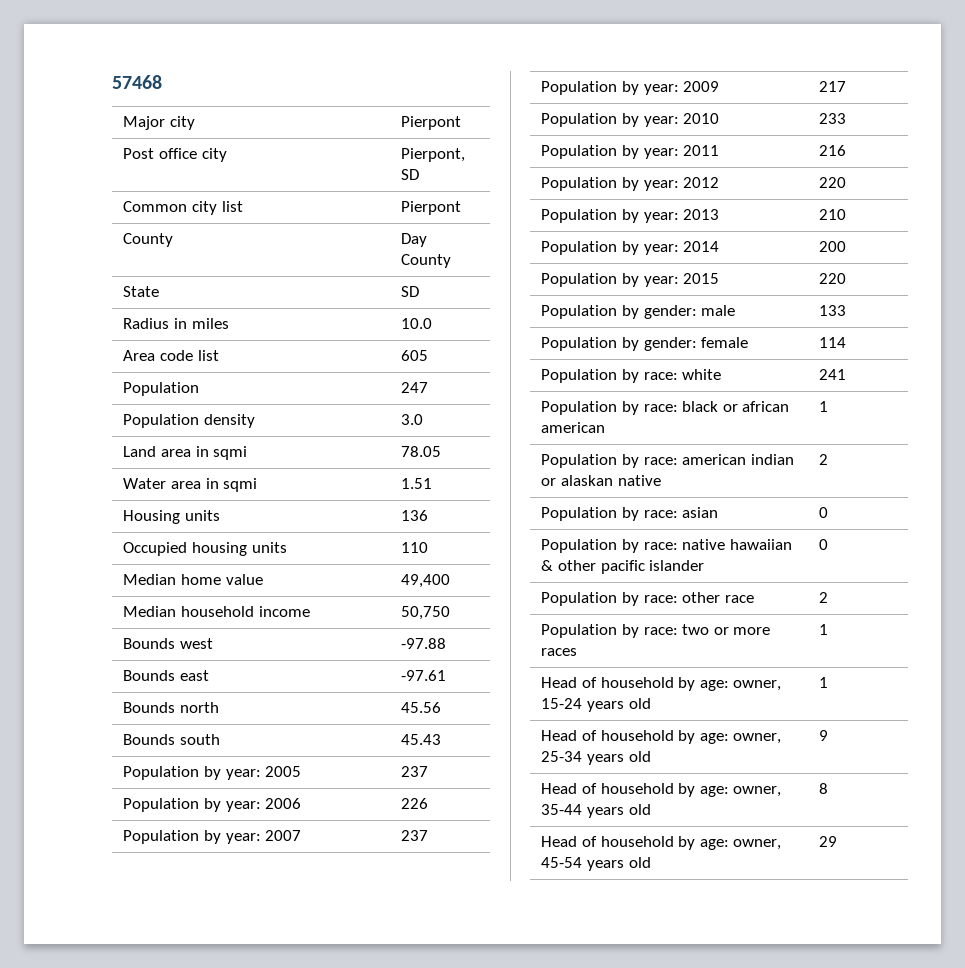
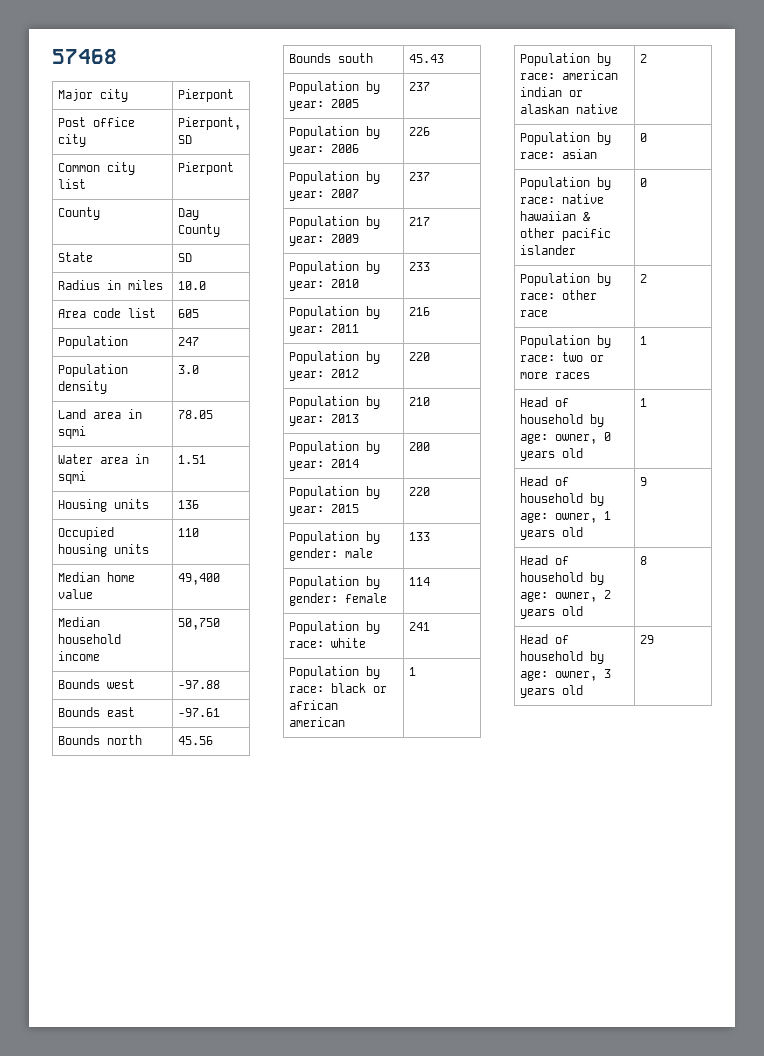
- Head of household by age: owner, 15-24 years old | 1
+ Head of household by age: owner, 0 years old | 1
- Head of household by age: owner, 25-34 years old | 9
+ Head of household by age: owner, 1 years old | 9
- Head of household by age: owner, 35-44 years old | 8
+ Head of household by age: owner, 2 years old | 8
- Head of household by age: owner, 45-54 years old | 29
+ Head of household by age: owner, 3 years old | 29

